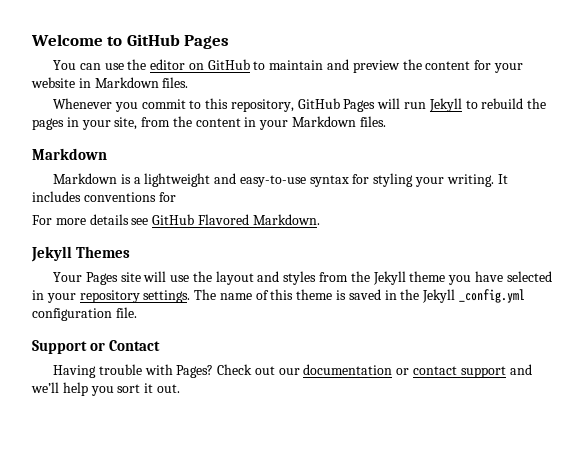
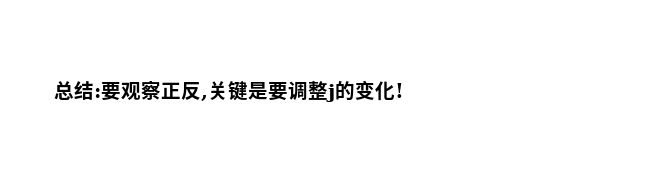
- Welcome to GitHub Pages
- You can use the editor on GitHub to maintain and preview the content for your website in Markdown files.
- Whenever you commit to this repository, GitHub Pages will run Jekyll to rebuild the pages in your site, from the content in your Markdown files.
- Markdown
- Markdown is a lightweight and easy-to-use syntax for styling your writing. It includes conventions for
- For more details see GitHub Flavored Markdown.
- Jekyll Themes
- Your Pages site will use the layout and styles from the Jekyll theme you have selected in your repository settings. The name of this theme is saved in the Jekyll _config.yml configuration file.
- Support or Contact
- Having trouble with Pages? Check out our documentation or contact support and we’ll help you sort it out.
+ 总结:要观察正反,关键是要调整j的变化!

